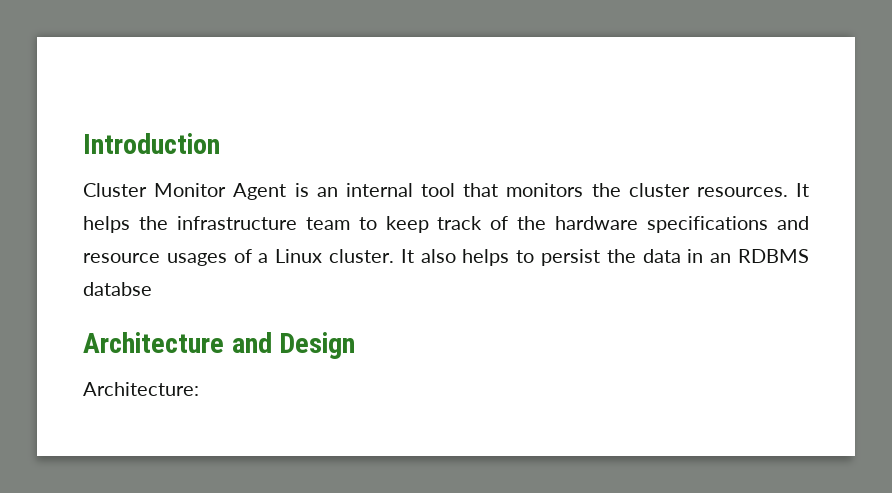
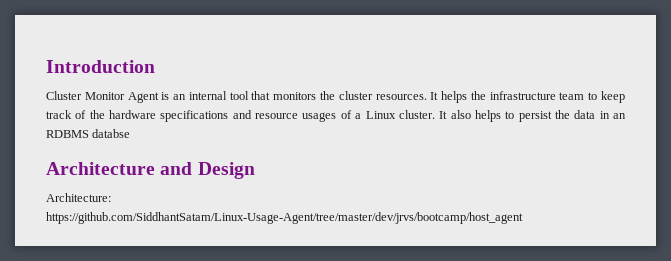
+ https://github.com/SiddhantSatam/Linux-Usage-Agent/tree/master/dev/jrvs/bootcamp/host_agent

